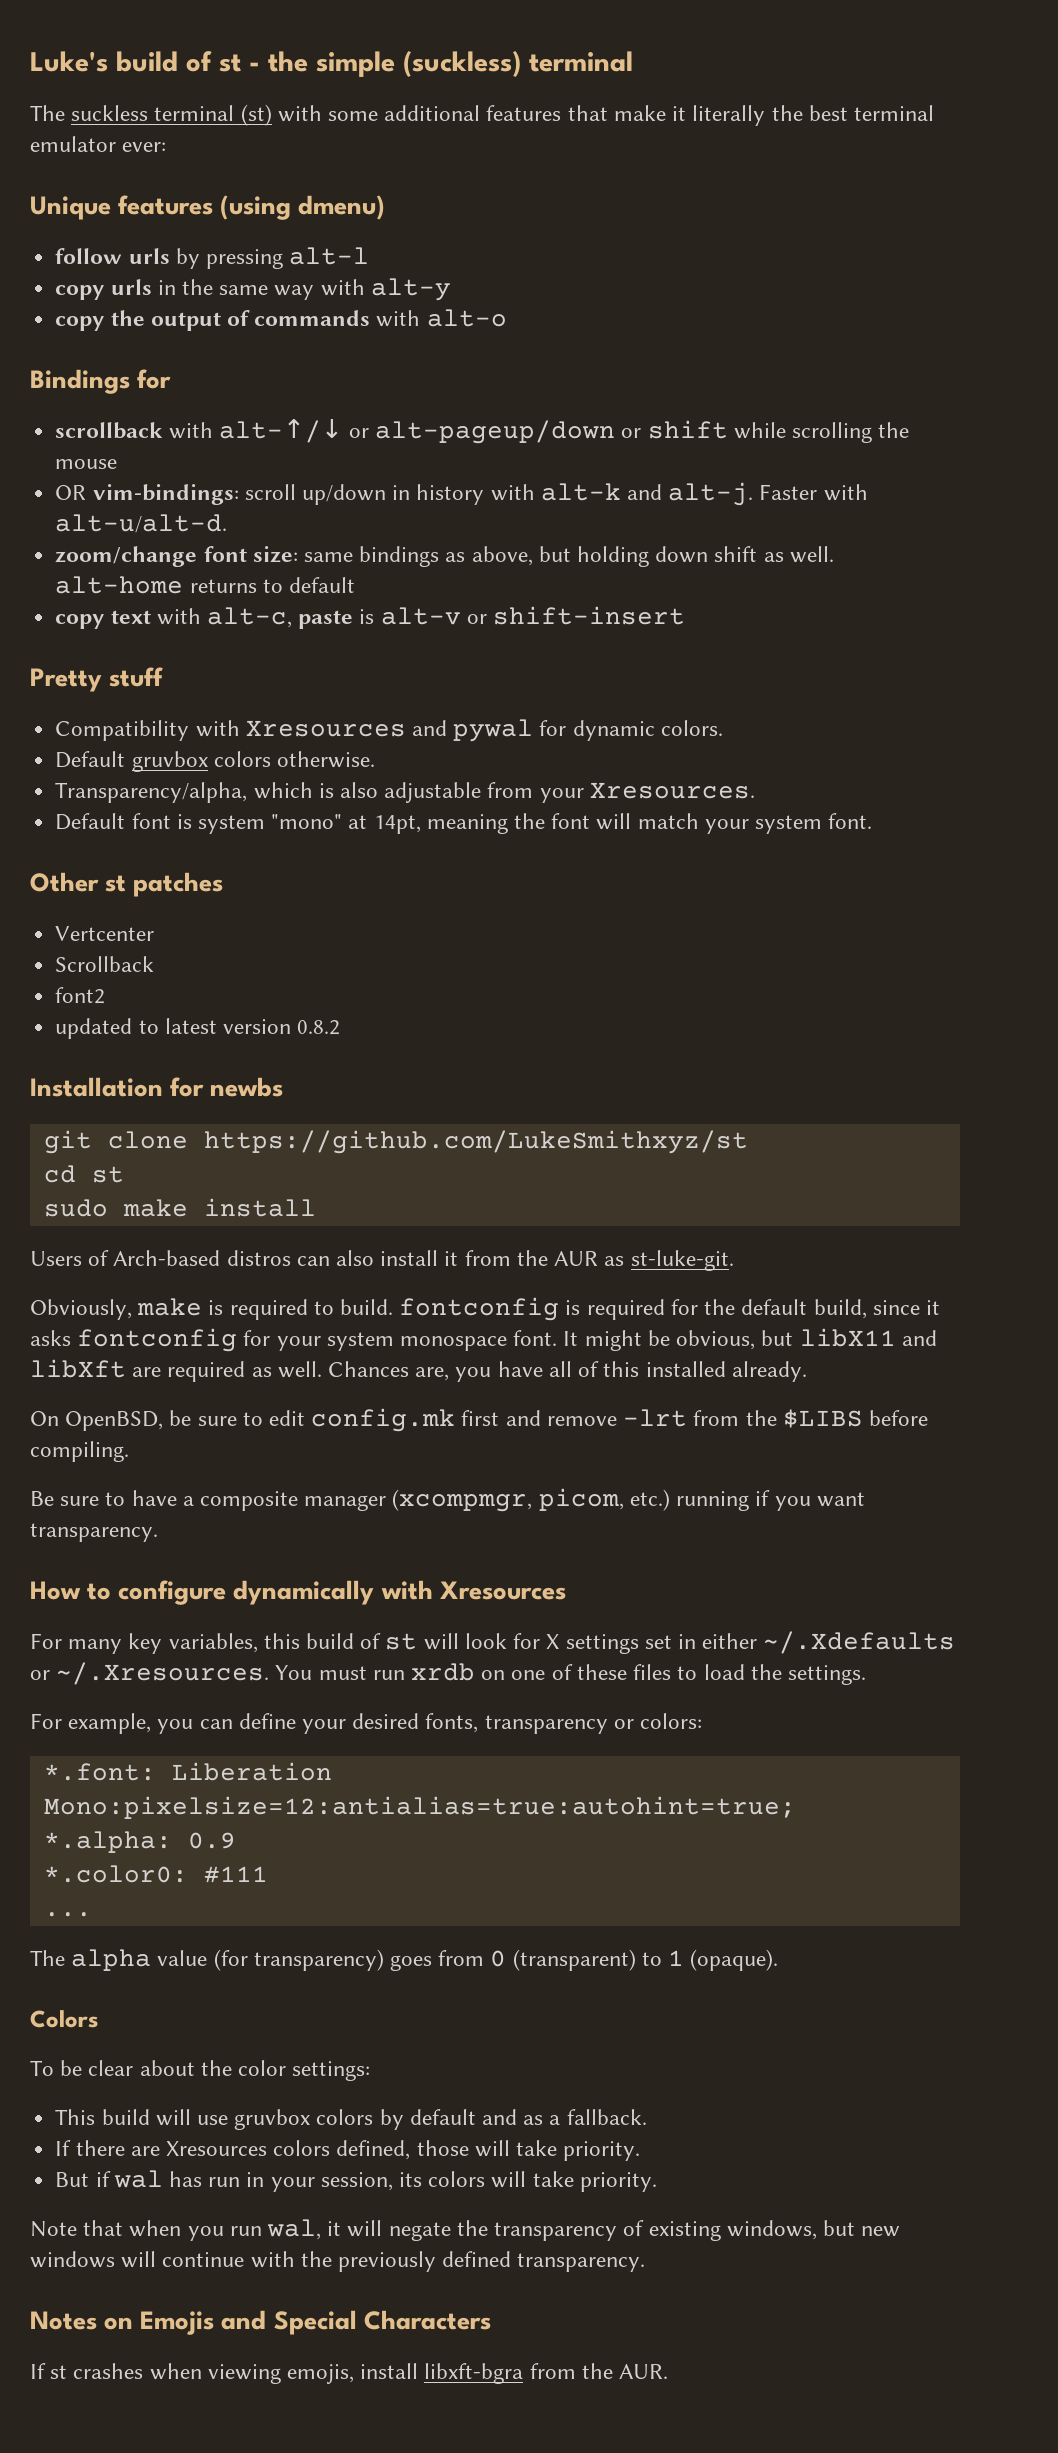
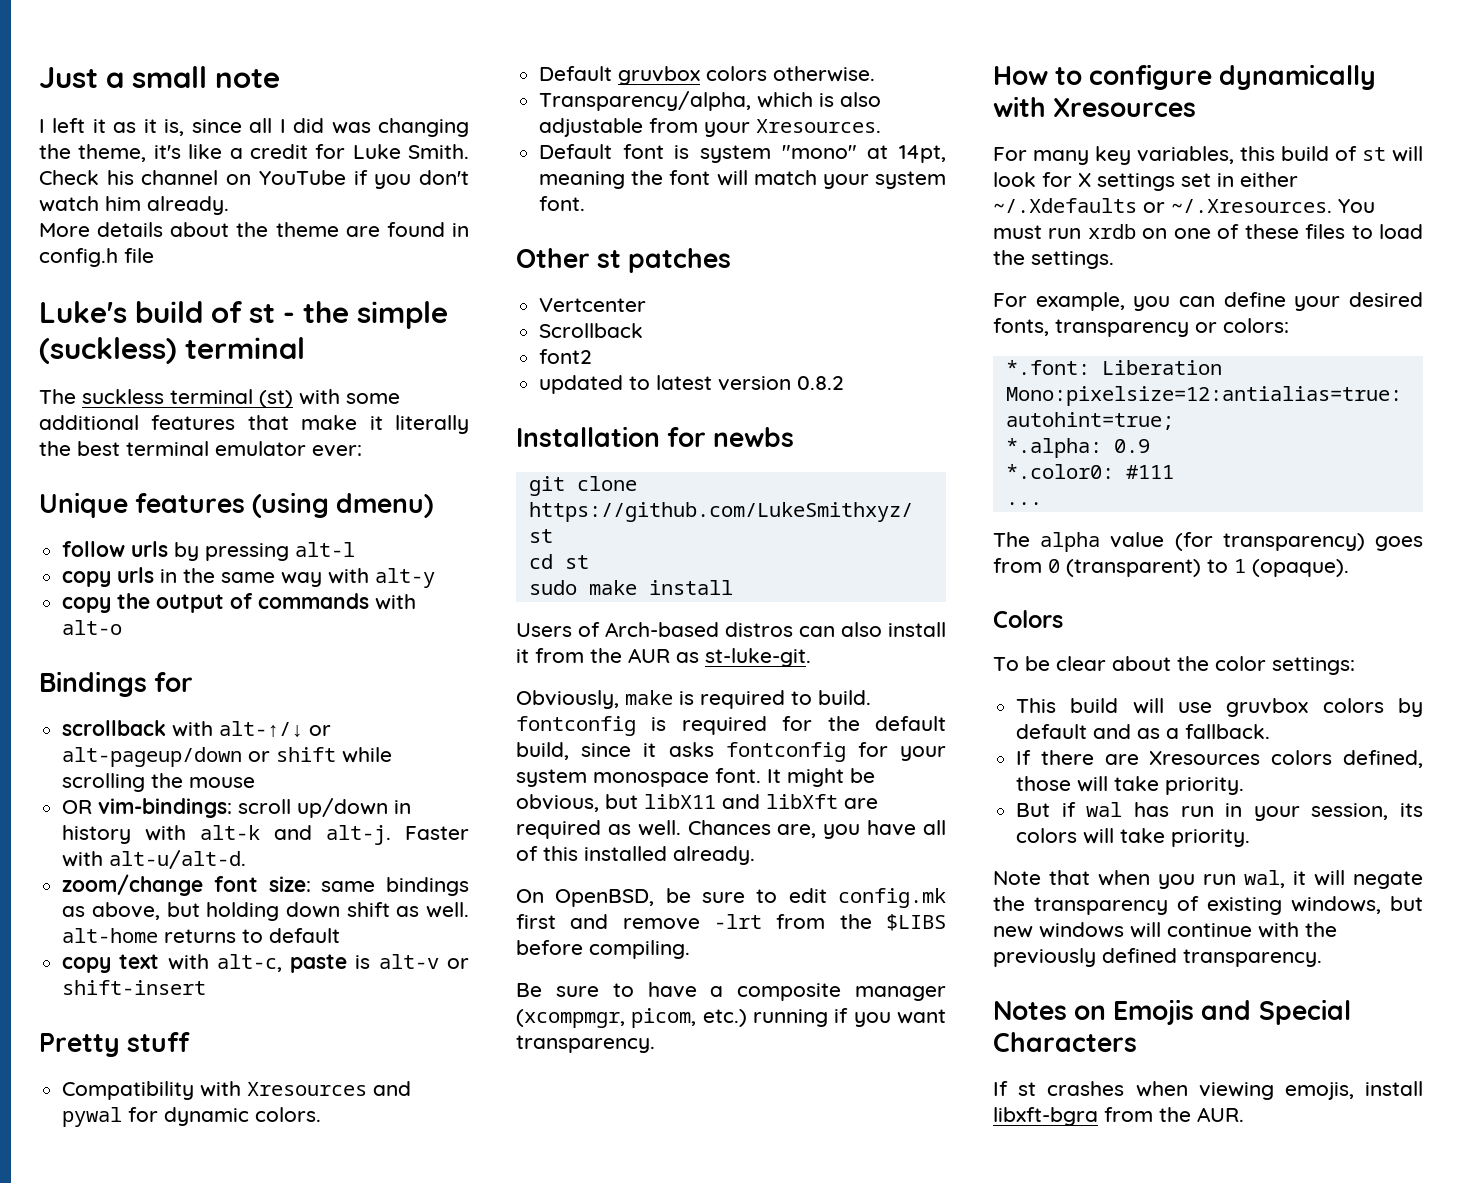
+ Just a small note
+ I left it as it is, since all I did was changing the theme, it's like a credit for Luke Smith. Check his channel on YouTube if you don't watch him already.
+ More details about the theme are found in config.h file

